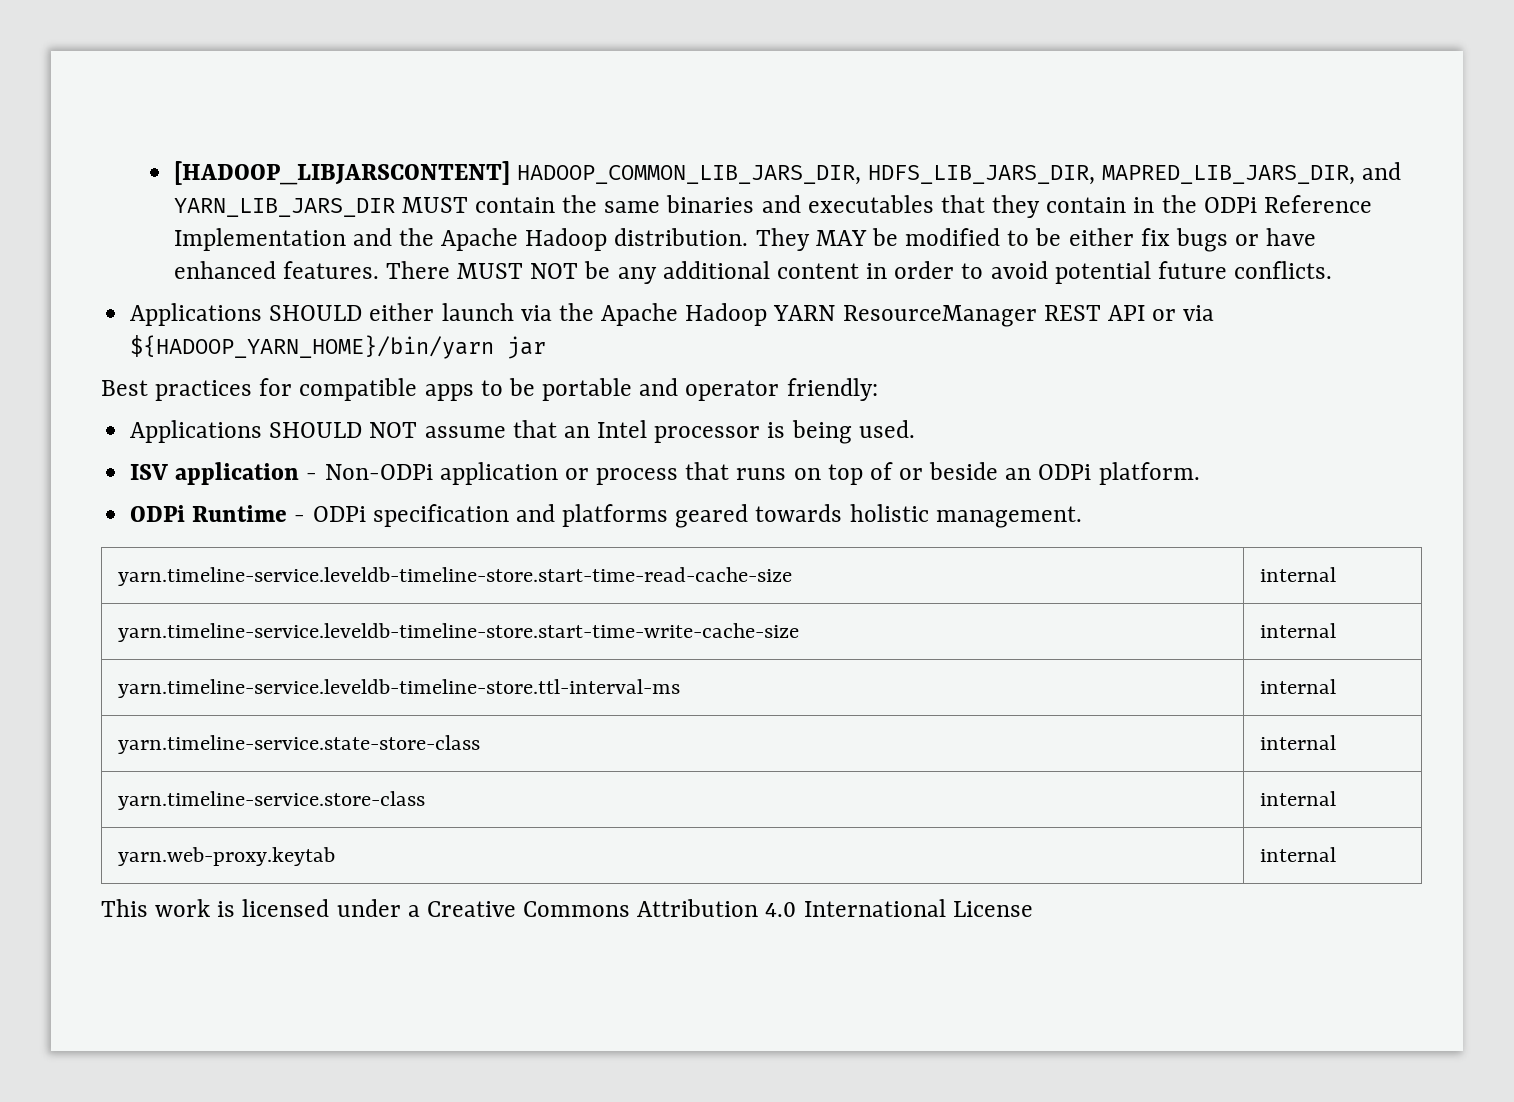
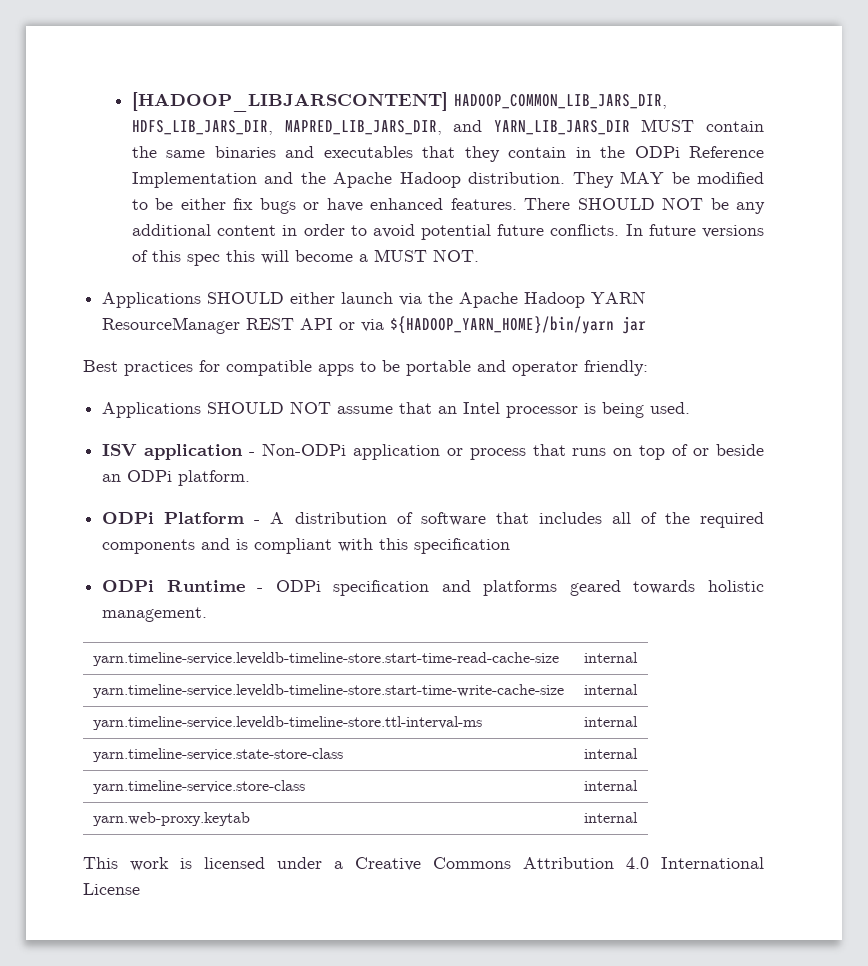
- There MUST NOT be any additional content in order to avoid potential future conflicts.
+ There SHOULD NOT be any additional content in order to avoid potential future conflicts. In future versions of this spec this will become a MUST NOT.
+ ODPi Platform - A distribution of software that includes all of the required components and is compliant with this specification

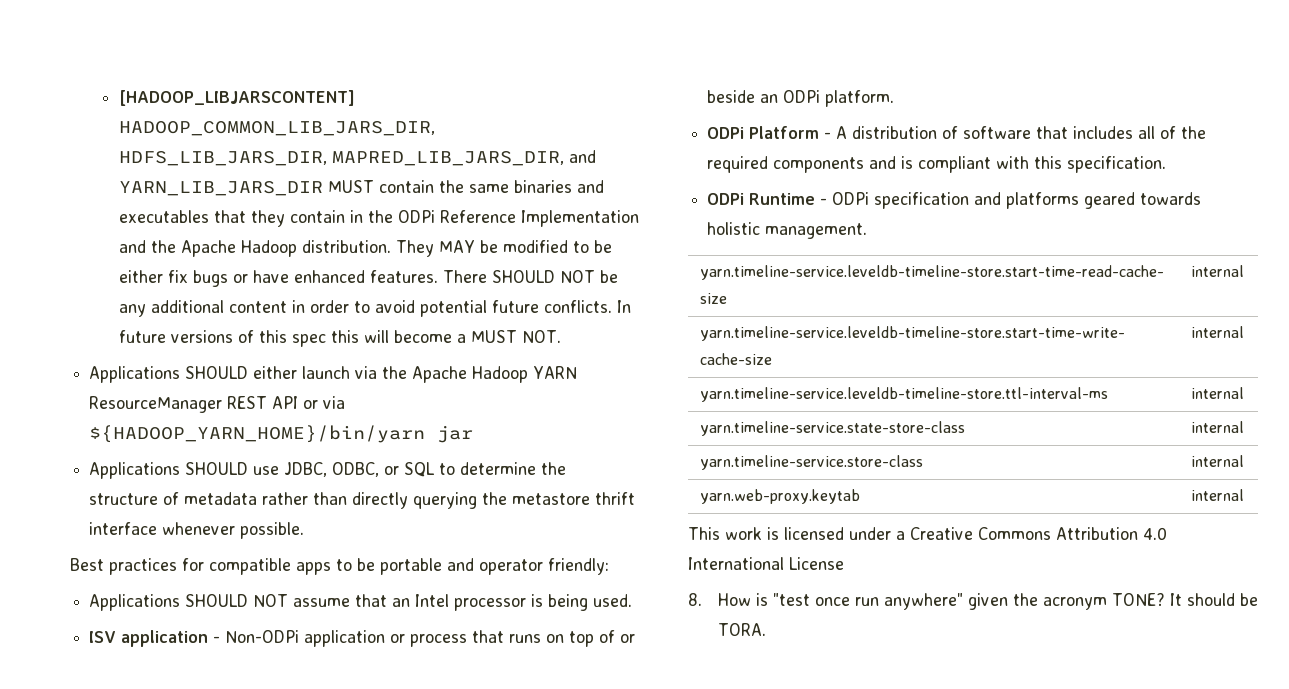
+ Applications SHOULD use JDBC, ODBC, or SQL to determine the structure of metadata rather than directly querying the metastore thrift interface whenever possible.
- ODPi Platform - A distribution of software that includes all of the required components and is compliant with this specification
+ ODPi Platform - A distribution of software that includes all of the required components and is compliant with this specification.
+ 8. How is "test once run anywhere" given the acronym TONE? It should be TORA.

